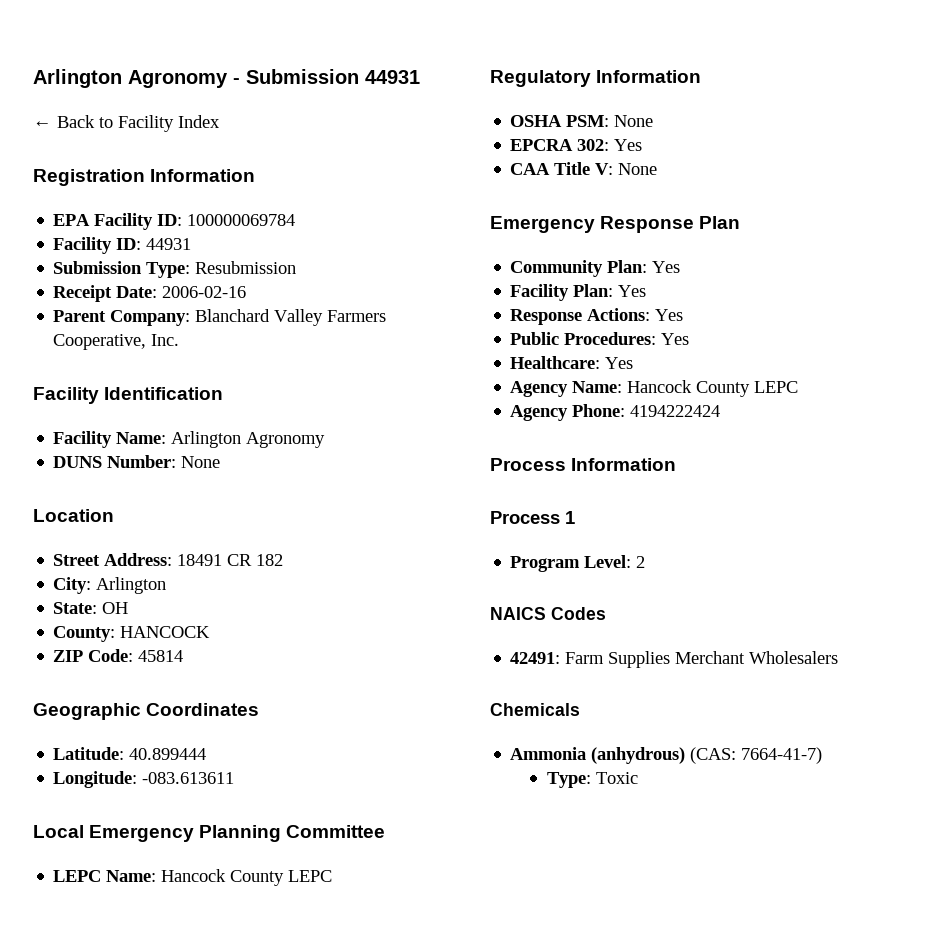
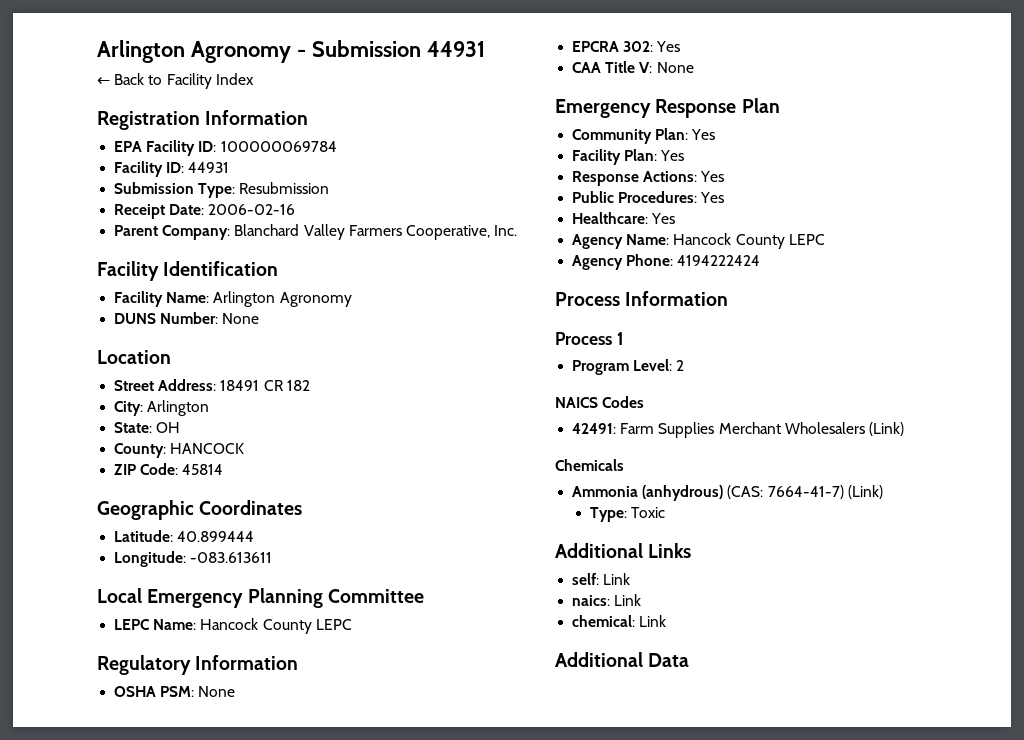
- 42491: Farm Supplies Merchant Wholesalers
+ 42491: Farm Supplies Merchant Wholesalers (Link)
- Ammonia (anhydrous) (CAS: 7664-41-7)
+ Ammonia (anhydrous) (CAS: 7664-41-7) (Link)
+ Additional Links
+ self: Link
+ naics: Link
+ chemical: Link
+ Additional Data

